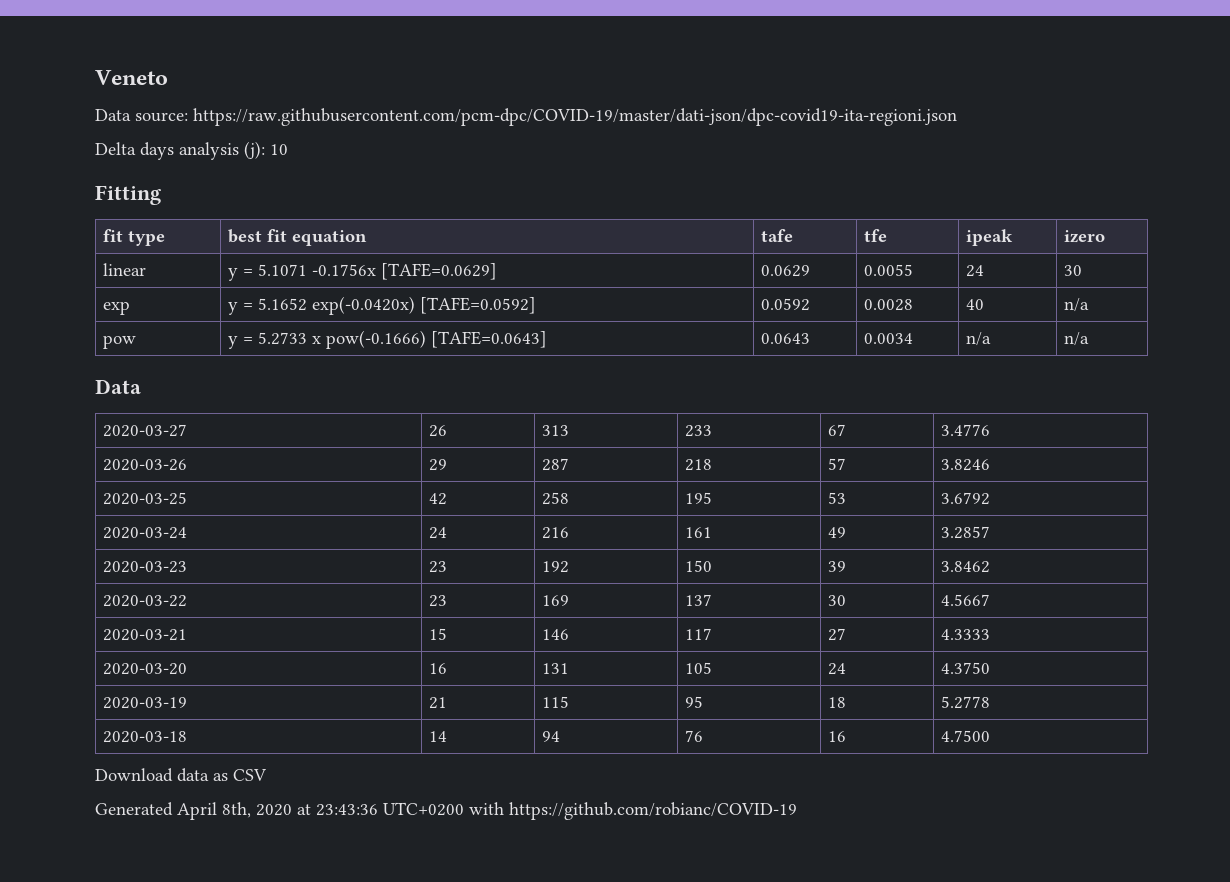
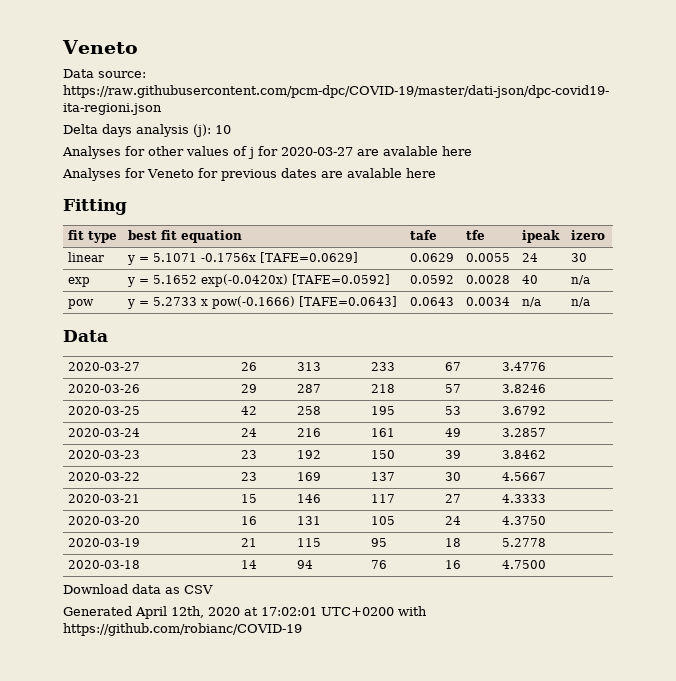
+ Analyses for other values of j for 2020-03-27 are avalable here
+ Analyses for Veneto for previous dates are avalable here
- Generated April 8th, 2020 at 23:43:36 UTC+0200 with https://github.com/robianc/COVID-19
+ Generated April 12th, 2020 at 17:02:01 UTC+0200 with https://github.com/robianc/COVID-19

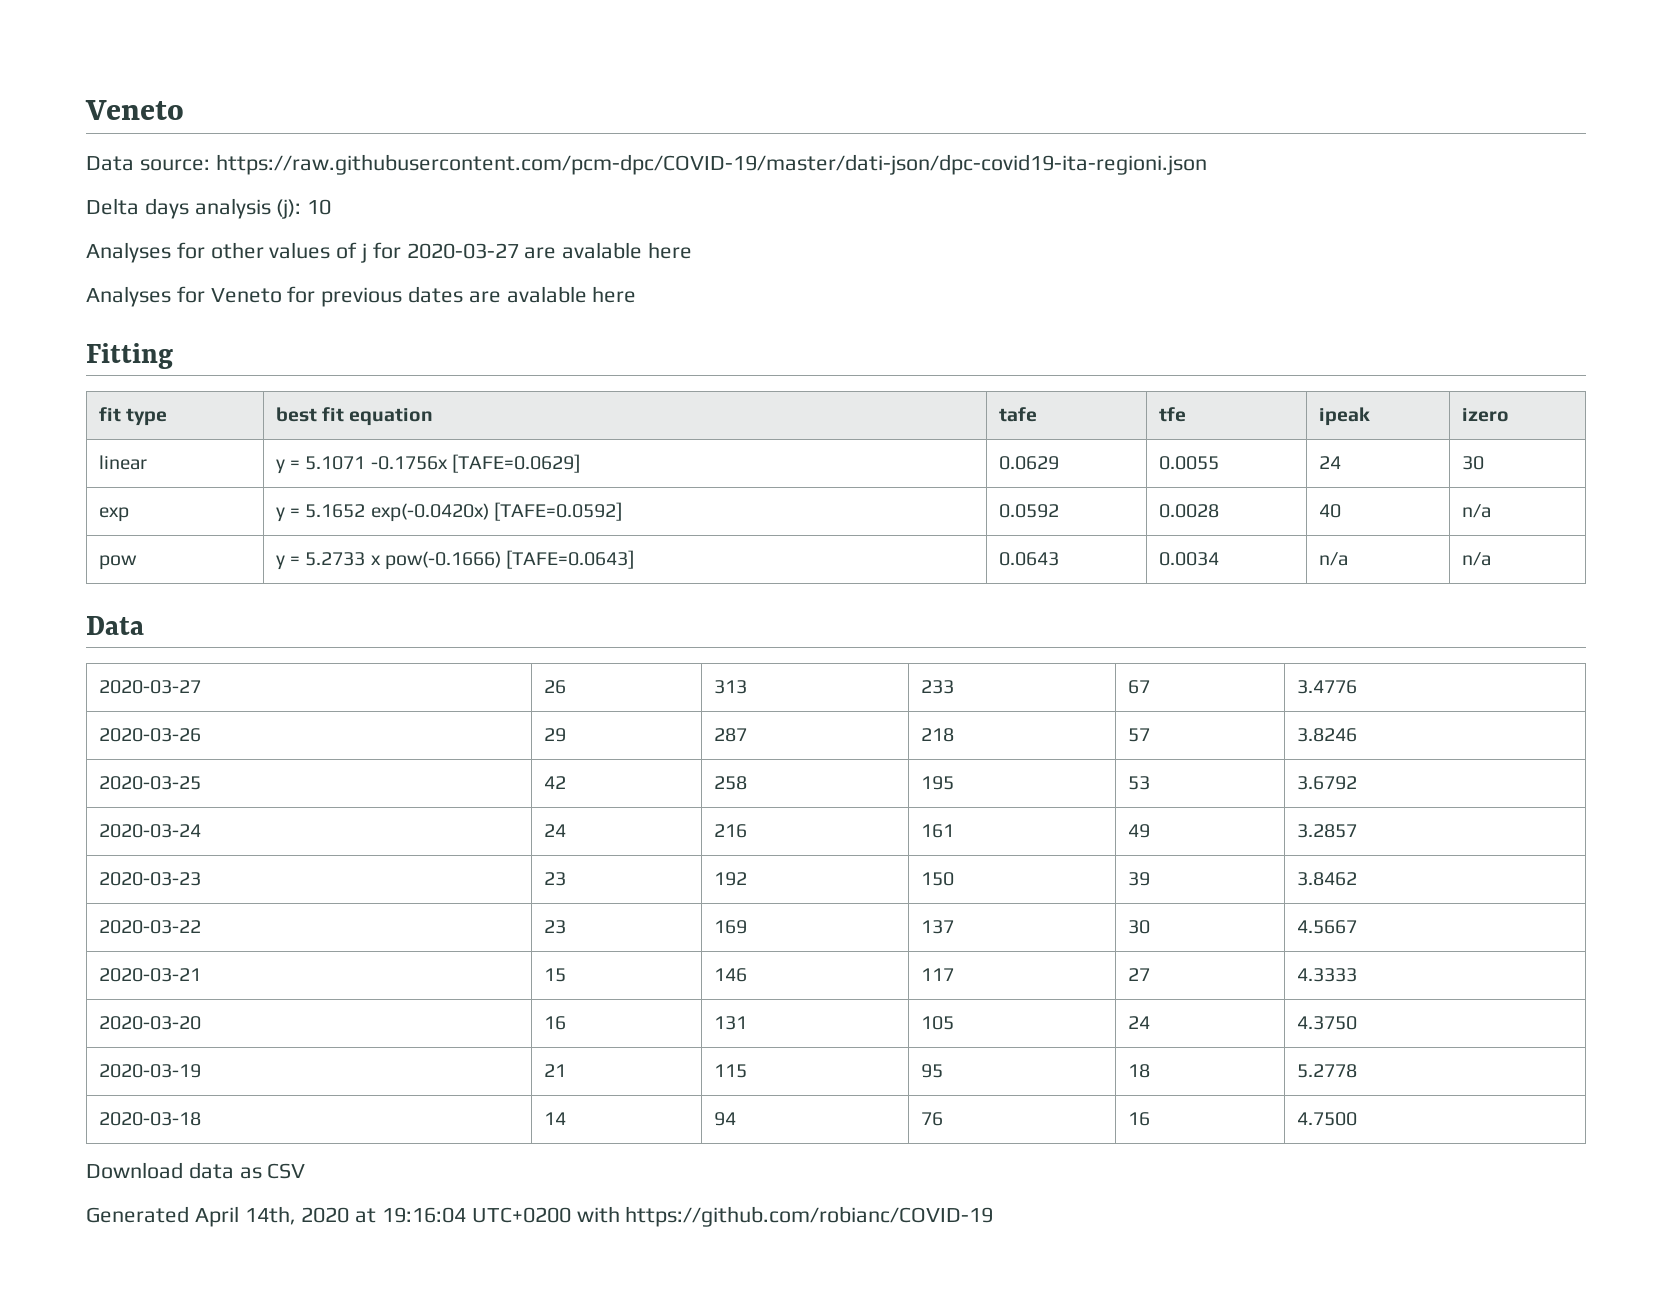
- Generated April 12th, 2020 at 17:02:01 UTC+0200 with https://github.com/robianc/COVID-19
+ Generated April 14th, 2020 at 19:16:04 UTC+0200 with https://github.com/robianc/COVID-19

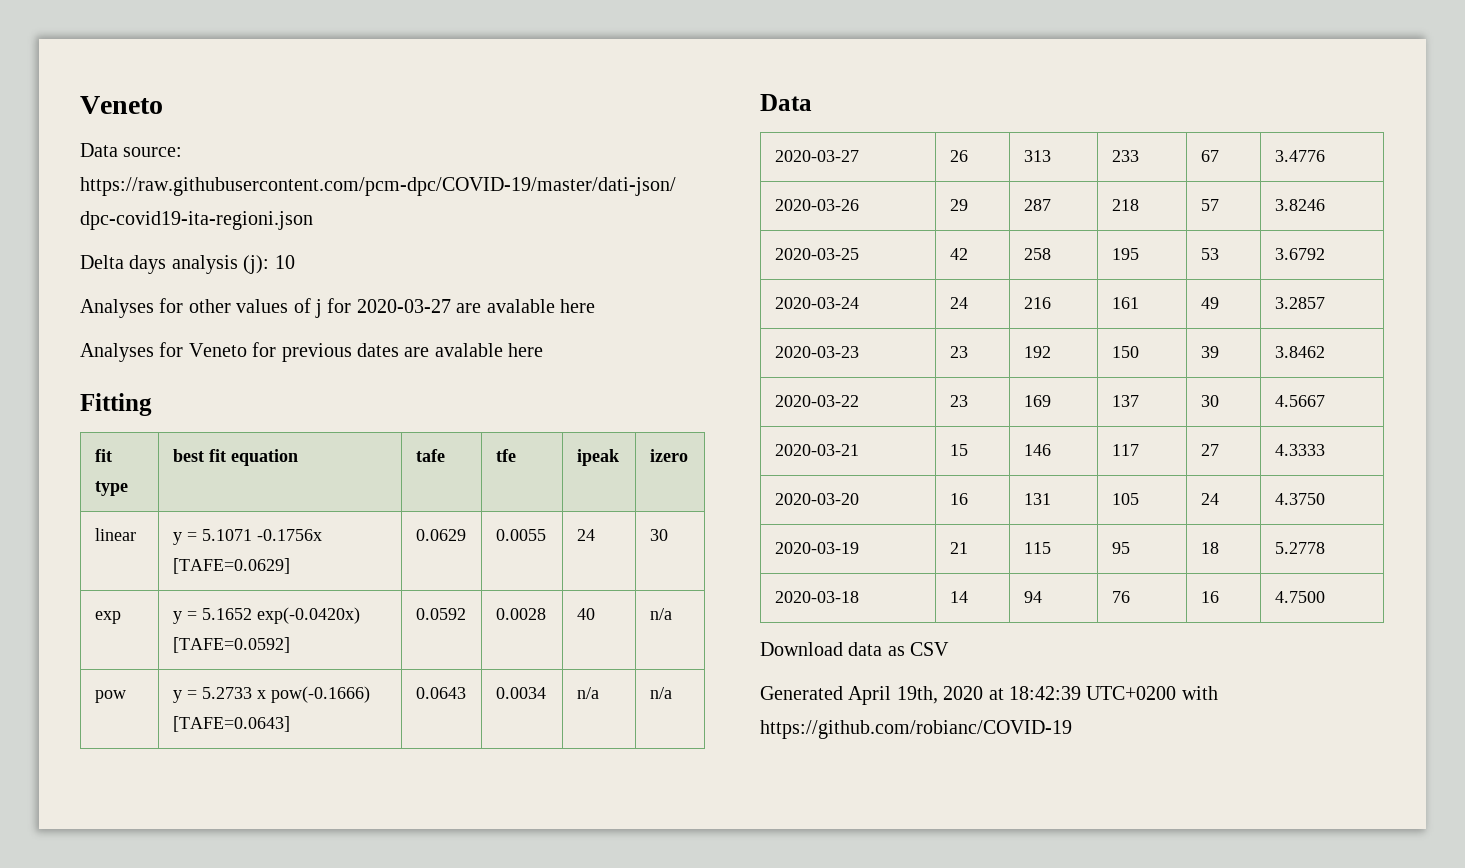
- Generated April 14th, 2020 at 19:16:04 UTC+0200 with https://github.com/robianc/COVID-19
+ Generated April 19th, 2020 at 18:42:39 UTC+0200 with https://github.com/robianc/COVID-19

